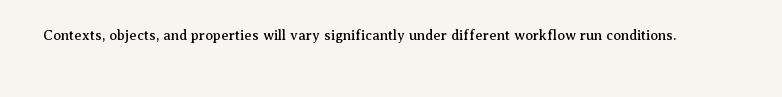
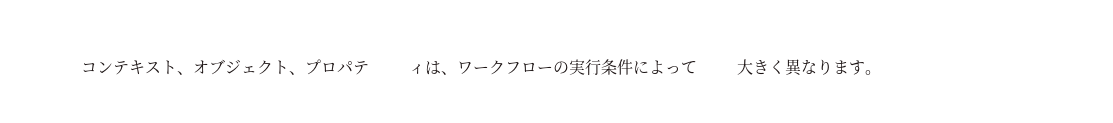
- Contexts, objects, and properties will vary significantly under different workflow run conditions.
+ コンテキスト、オブジェクト、プロパティは、ワークフローの実行条件によって大きく異なります。

